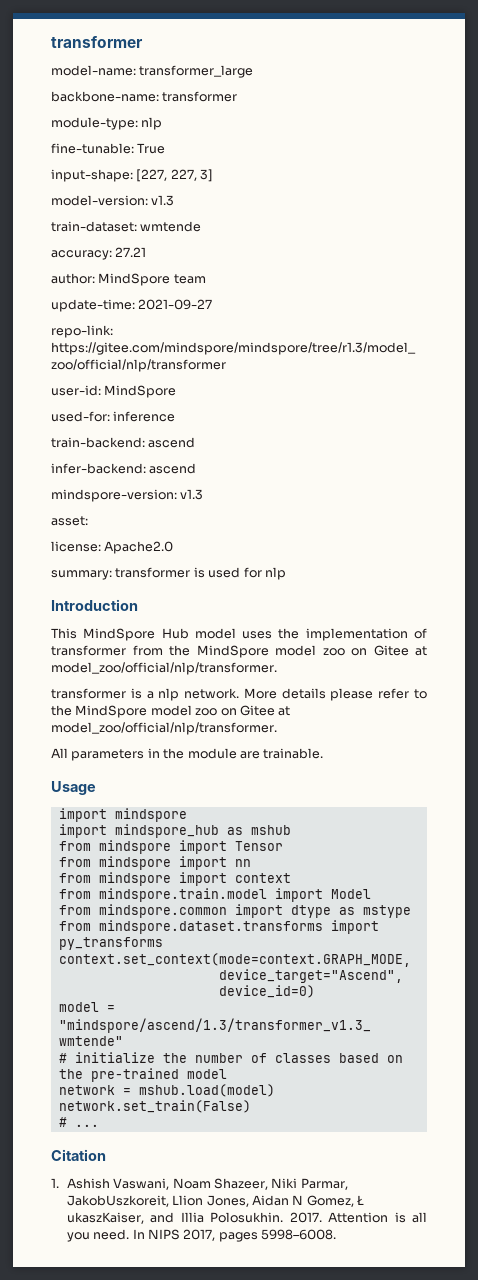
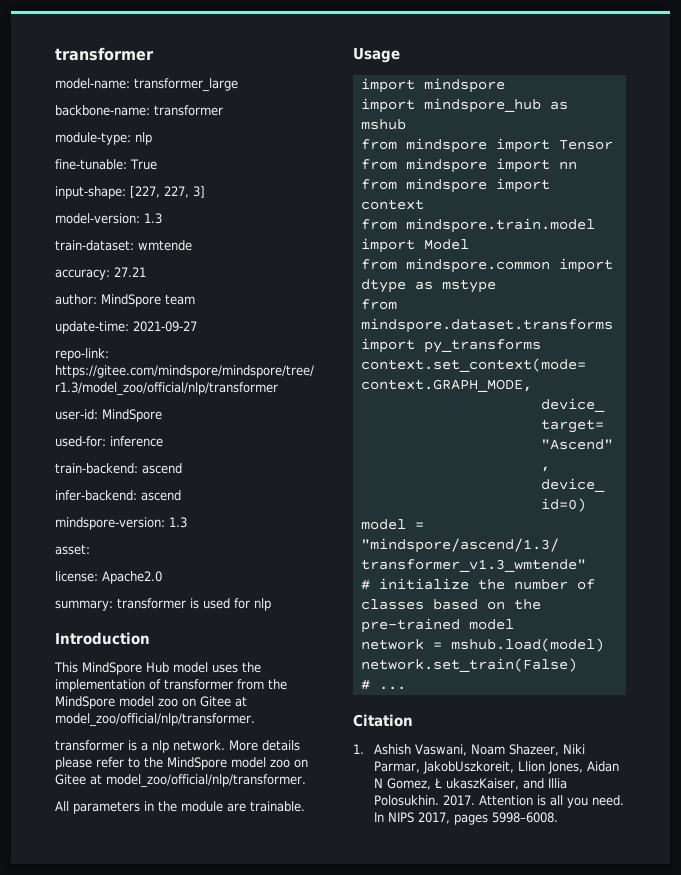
- model-version: v1.3
+ model-version: 1.3
- mindspore-version: v1.3
+ mindspore-version: 1.3

